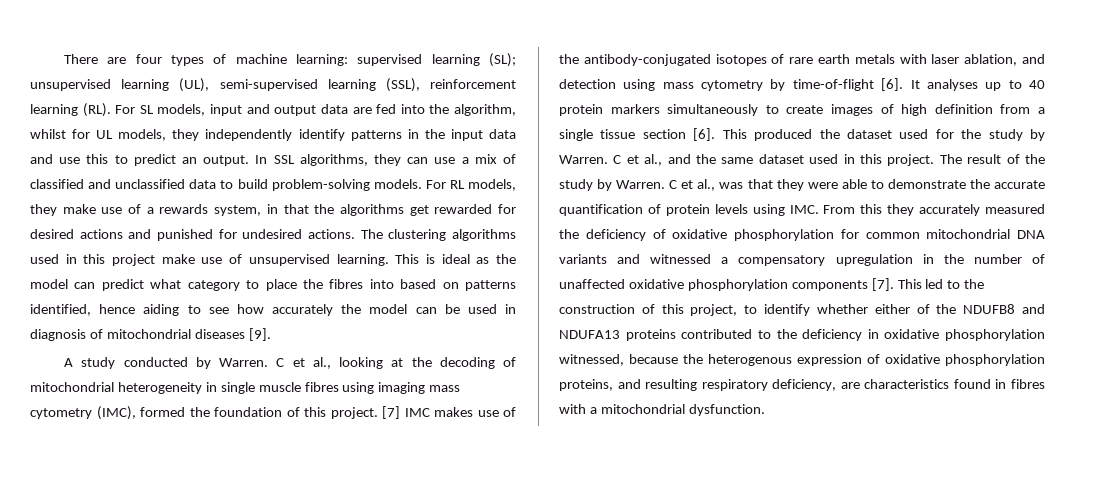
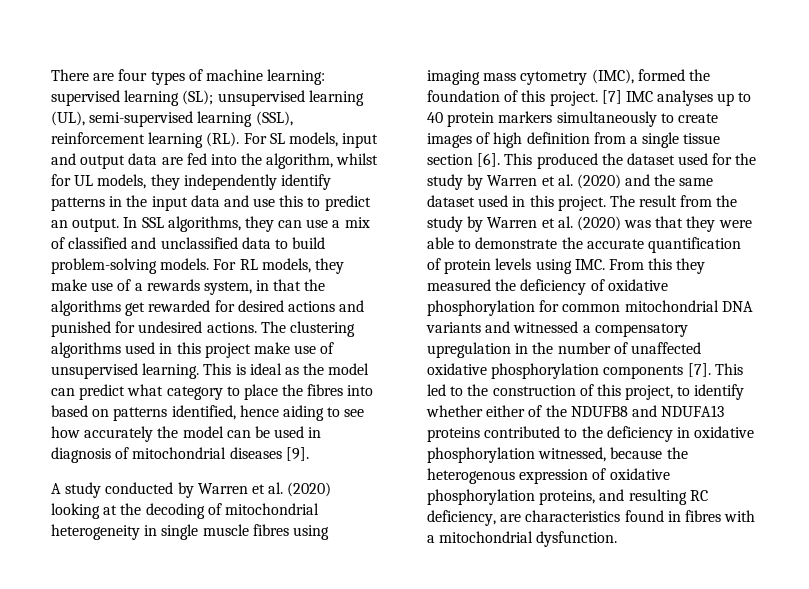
- A study conducted by Warren. C et al., looking at the decoding of mitochondrial heterogeneity in single muscle fibres using imaging mass cytometry (IMC), formed the foundation of this project.
+ A study conducted by Warren et al. (2020) looking at the decoding of mitochondrial heterogeneity in single muscle fibres using imaging mass cytometry (IMC), formed the foundation of this project.
- [7] IMC makes use of the antibody-conjugated isotopes of rare earth metals with laser ablation, and detection using mass cytometry by time-of-flight [6]. It analyses up to 40 protein markers simultaneously to create images of high definition from a single tissue section [6].
+ [7] IMC analyses up to 40 protein markers simultaneously to create images of high definition from a single tissue section [6].
- This produced the dataset used for the study by Warren. C et al., and the same dataset used in this project.
+ This produced the dataset used for the study by Warren et al. (2020) and the same dataset used in this project.
- The result of the study by Warren. C et al., was that they were able to demonstrate the accurate quantification of protein levels using IMC. From this they accurately measured the deficiency of oxidative phosphorylation for common mitochondrial DNA variants and witnessed a compensatory upregulation in the number of unaffected oxidative phosphorylation components [7].
+ The result from the study by Warren et al. (2020) was that they were able to demonstrate the accurate quantification of protein levels using IMC. From this they measured the deficiency of oxidative phosphorylation for common mitochondrial DNA variants and witnessed a compensatory upregulation in the number of unaffected oxidative phosphorylation components [7].
- This led to the construction of this project, to identify whether either of the NDUFB8 and NDUFA13 proteins contributed to the deficiency in oxidative phosphorylation witnessed, because the heterogenous expression of oxidative phosphorylation proteins, and resulting respiratory deficiency, are characteristics found in fibres with a mitochondrial dysfunction.
+ This led to the construction of this project, to identify whether either of the NDUFB8 and NDUFA13 proteins contributed to the deficiency in oxidative phosphorylation witnessed, because the heterogenous expression of oxidative phosphorylation proteins, and resulting RC deficiency, are characteristics found in fibres with a mitochondrial dysfunction.

